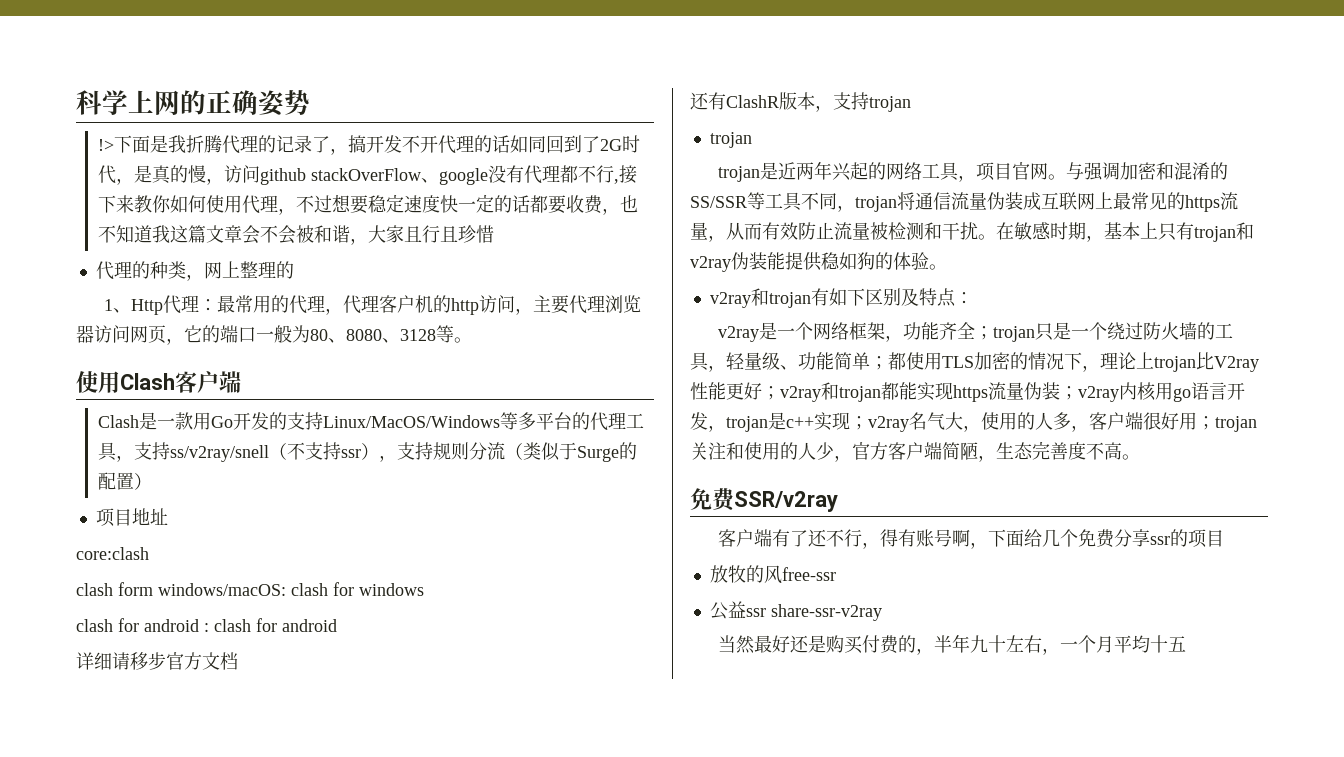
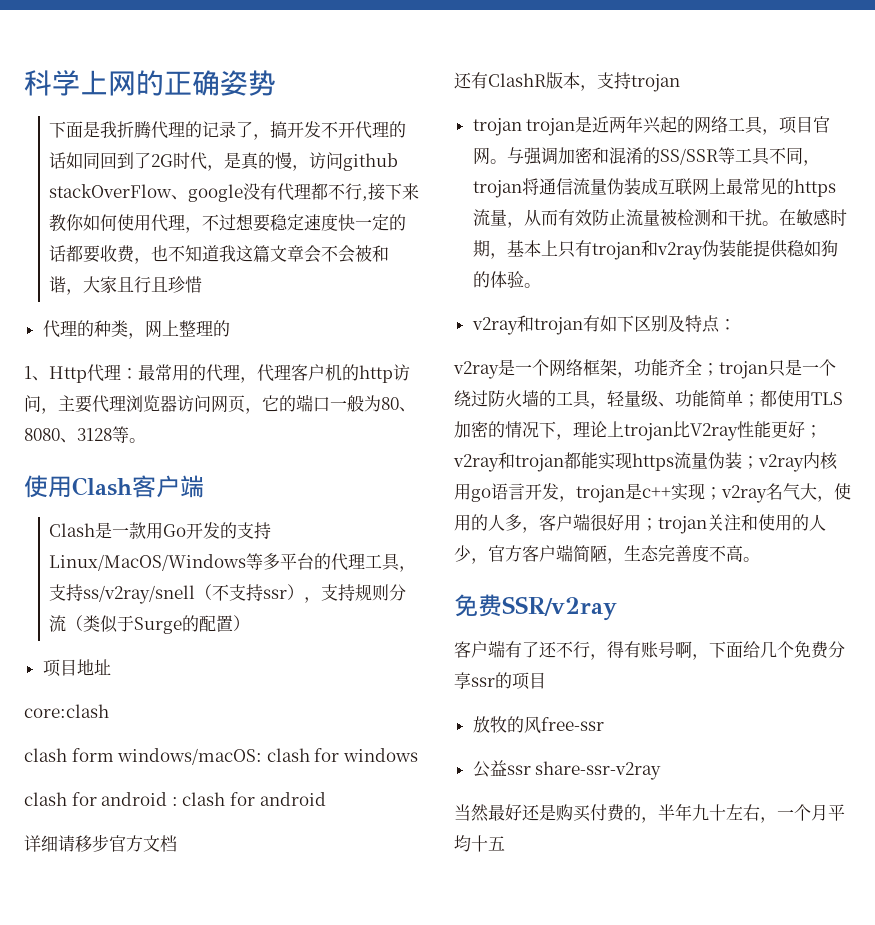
- !>下面是我折腾代理的记录了，搞开发不开代理的话如同回到了2G时代，是真的慢，访问github stackOverFlow、google没有代理都不行,接下来教你如何使用代理，不过想要稳定速度快一定的话都要收费，也不知道我这篇文章会不会被和谐，大家且行且珍惜
+ 下面是我折腾代理的记录了，搞开发不开代理的话如同回到了2G时代，是真的慢，访问github stackOverFlow、google没有代理都不行,接下来教你如何使用代理，不过想要稳定速度快一定的话都要收费，也不知道我这篇文章会不会被和谐，大家且行且珍惜
  还有ClashR版本，支持trojan
- trojan
- trojan是近两年兴起的网络工具，项目官网。
+ trojan trojan是近两年兴起的网络工具，项目官网。

